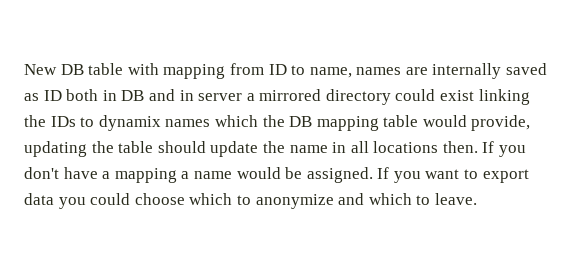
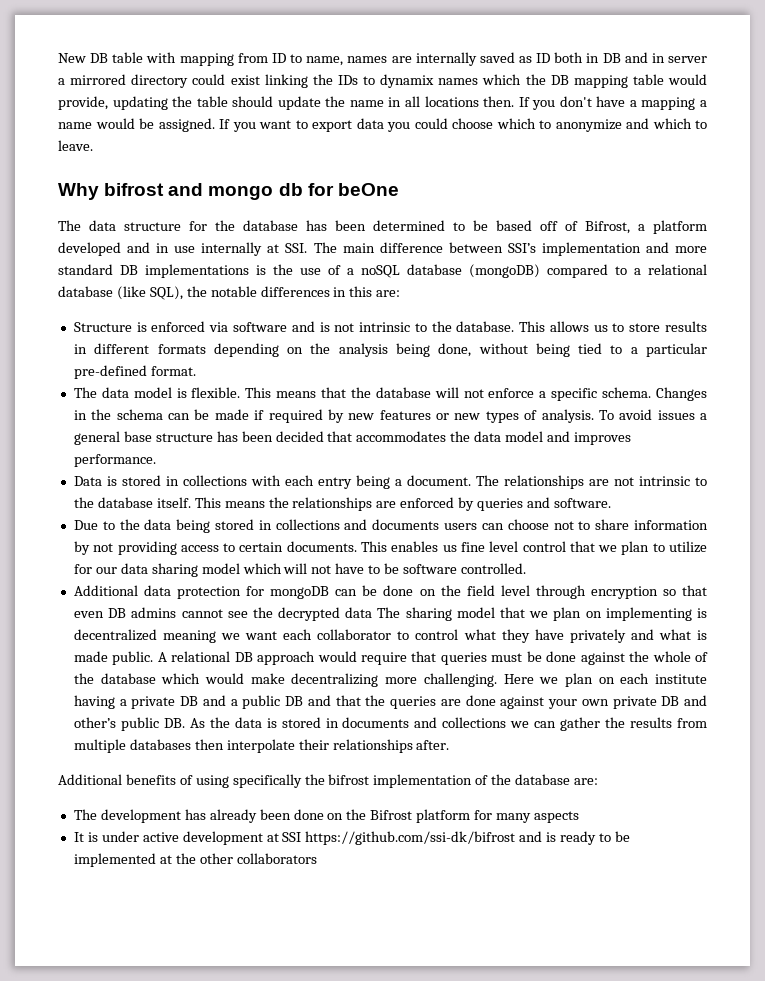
+ Why bifrost and mongo db for beOne
+ The data structure for the database has been determined to be based off of Bifrost, a platform developed and in use internally at SSI. The main difference between SSI’s implementation and more standard DB implementations is the use of a noSQL database (mongoDB) compared to a relational database (like SQL), the notable differences in this are:
+ Structure is enforced via software and is not intrinsic to the database. This allows us to store results in different formats depending on the analysis being done, without being tied to a particular pre-defined format.
+ The data model is flexible. This means that the database will not enforce a specific schema. Changes in the schema can be made if required by new features or new types of analysis. To avoid issues a general base structure has been decided that accommodates the data model and improves performance.
+ Data is stored in collections with each entry being a document. The relationships are not intrinsic to the database itself. This means the relationships are enforced by queries and software.
+ Due to the data being stored in collections and documents users can choose not to share information by not providing access to certain documents. This enables us fine level control that we plan to utilize for our data sharing model which will not have to be software controlled.
+ Additional data protection for mongoDB can be done on the field level through encryption so that even DB admins cannot see the decrypted data The sharing model that we plan on implementing is decentralized meaning we want each collaborator to control what they have privately and what is made public. A relational DB approach would require that queries must be done against the whole of the database which would make decentralizing more challenging. Here we plan on each institute having a private DB and a public DB and that the queries are done against your own private DB and other’s public DB. As the data is stored in documents and collections we can gather the results from multiple databases then interpolate their relationships after.
+ Additional benefits of using specifically the bifrost implementation of the database are:
+ The development has already been done on the Bifrost platform for many aspects
+ It is under active development at SSI https://github.com/ssi-dk/bifrost and is ready to be implemented at the other collaborators

